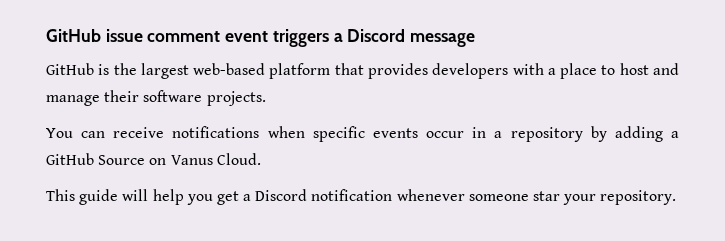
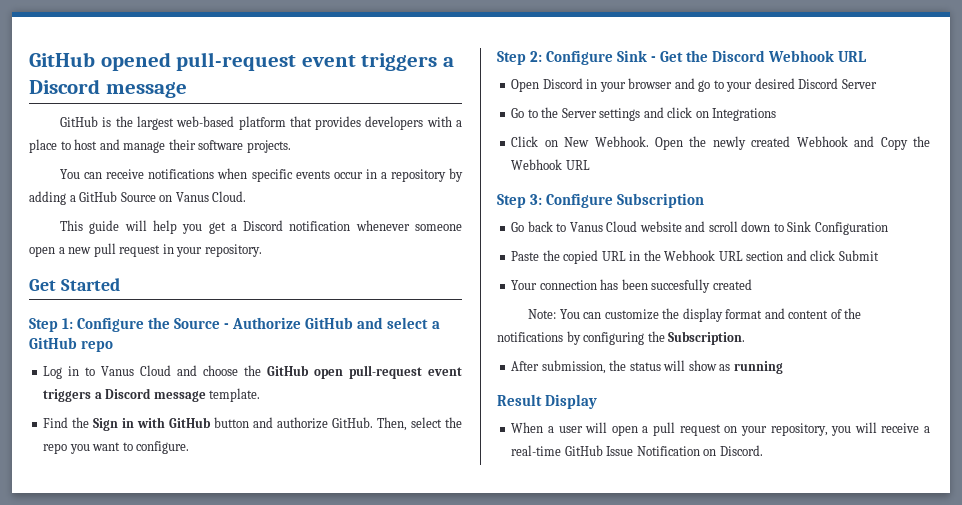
- GitHub issue comment event triggers a Discord message
+ GitHub opened pull-request event triggers a Discord message
- This guide will help you get a Discord notification whenever someone star your repository.
+ This guide will help you get a Discord notification whenever someone open a new pull request in your repository.
+ Get Started
+ Step 1: Configure the Source - Authorize GitHub and select a GitHub repo
+ Log in to Vanus Cloud and choose the GitHub open pull-request event triggers a Discord message template.
+ Find the Sign in with GitHub button and authorize GitHub. Then, select the repo you want to configure.
+ Step 2: Configure Sink - Get the Discord Webhook URL
+ Open Discord in your browser and go to your desired Discord Server
+ Go to the Server settings and click on Integrations
+ Click on New Webhook. Open the newly created Webhook and Copy the Webhook URL
+ Step 3: Configure Subscription
+ Go back to Vanus Cloud website and scroll down to Sink Configuration
+ Paste the copied URL in the Webhook URL section and click Submit
+ Your connection has been succesfully created
+ Note: You can customize the display format and content of the notifications by configuring the Subscription.
+ After submission, the status will show as running
+ Result Display
+ When a user will open a pull request on your repository, you will receive a real-time GitHub Issue Notification on Discord.

